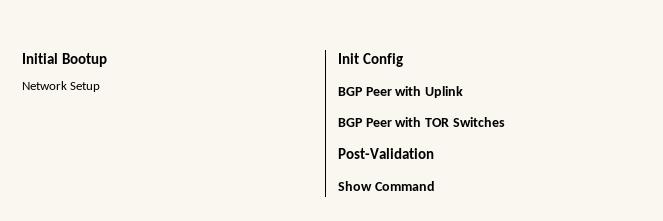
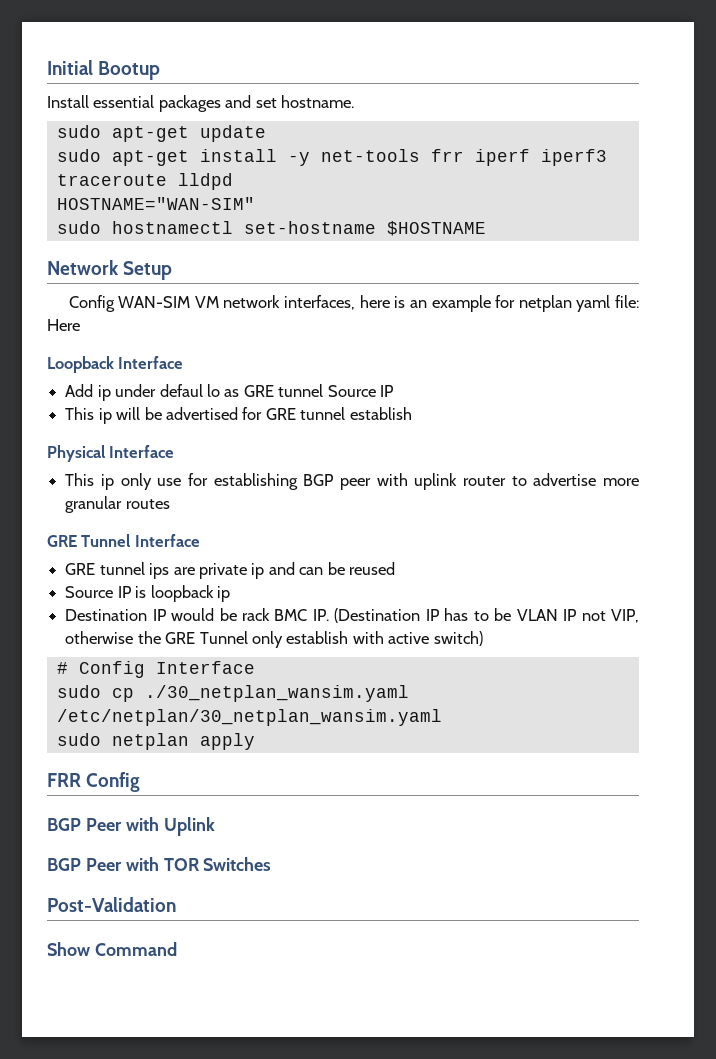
+ Install essential packages and set hostname.
+ sudo apt-get update
+ sudo apt-get install -y net-tools frr iperf iperf3 traceroute lldpd
+ HOSTNAME="WAN-SIM"
+ sudo hostnamectl set-hostname $HOSTNAME
  Network Setup
- Init Config
+ Config WAN-SIM VM network interfaces, here is an example for netplan yaml file: Here
+ Loopback Interface
+ Add ip under defaul lo as GRE tunnel Source IP
+ This ip will be advertised for GRE tunnel establish
+ Physical Interface
+ This ip only use for establishing BGP peer with uplink router to advertise more granular routes
+ GRE Tunnel Interface
+ GRE tunnel ips are private ip and can be reused
+ Source IP is loopback ip
+ Destination IP would be rack BMC IP. (Destination IP has to be VLAN IP not VIP, otherwise the GRE Tunnel only establish with active switch)
+ # Config Interface
+ sudo cp ./30_netplan_wansim.yaml /etc/netplan/30_netplan_wansim.yaml
+ sudo netplan apply
+ FRR Config

